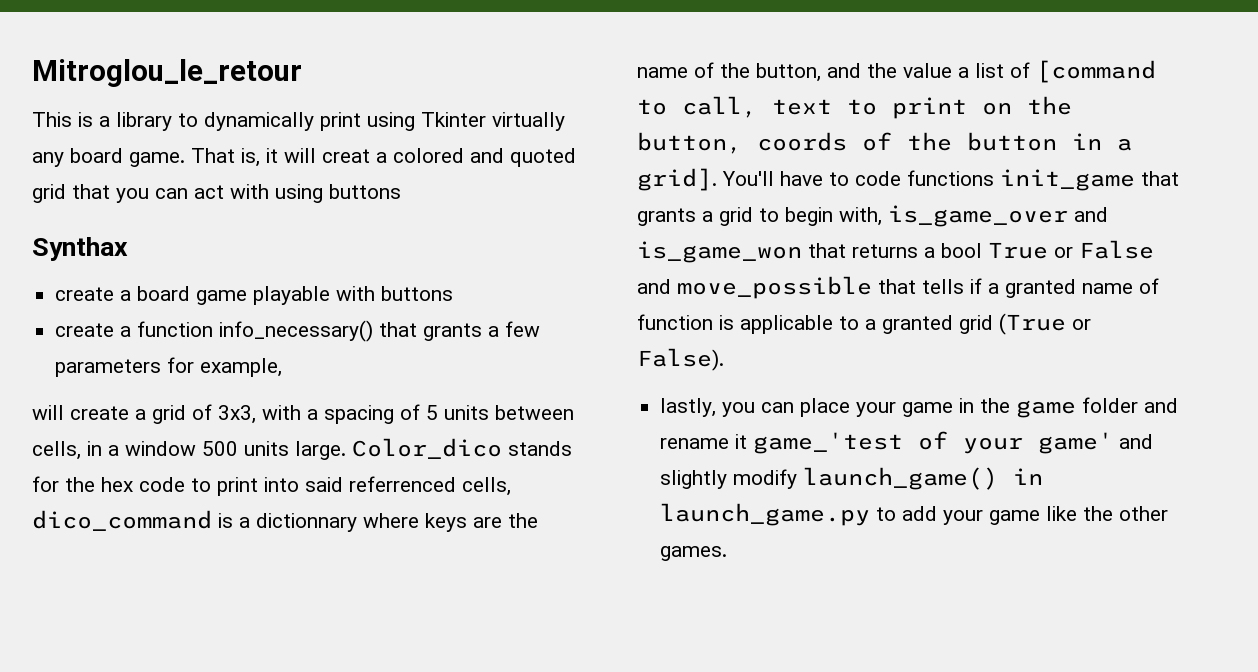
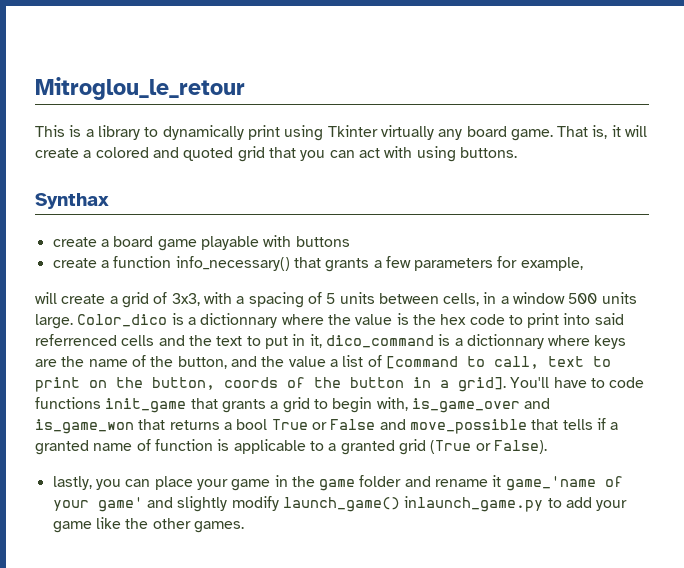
- That is, it will creat a colored and quoted grid that you can act with using buttons
+ That is, it will create a colored and quoted grid that you can act with using buttons.
- Color_dico stands for the hex code to print into said referrenced cells, dico_command is a dictionnary where keys are the name of the button, and the value a list of [command to call, text to print on the button, coords of the button in a grid].
+ Color_dico is a dictionnary where the value is the hex code to print into said referrenced cells and the text to put in it, dico_command is a dictionnary where keys are the name of the button, and the value a list of [command to call, text to print on the button, coords of the button in a grid].
- lastly, you can place your game in the game folder and rename it game_'test of your game' and slightly modify launch_game() in launch_game.py to add your game like the other games.
+ lastly, you can place your game in the game folder and rename it game_'name of your game' and slightly modify launch_game() inlaunch_game.py to add your game like the other games.

